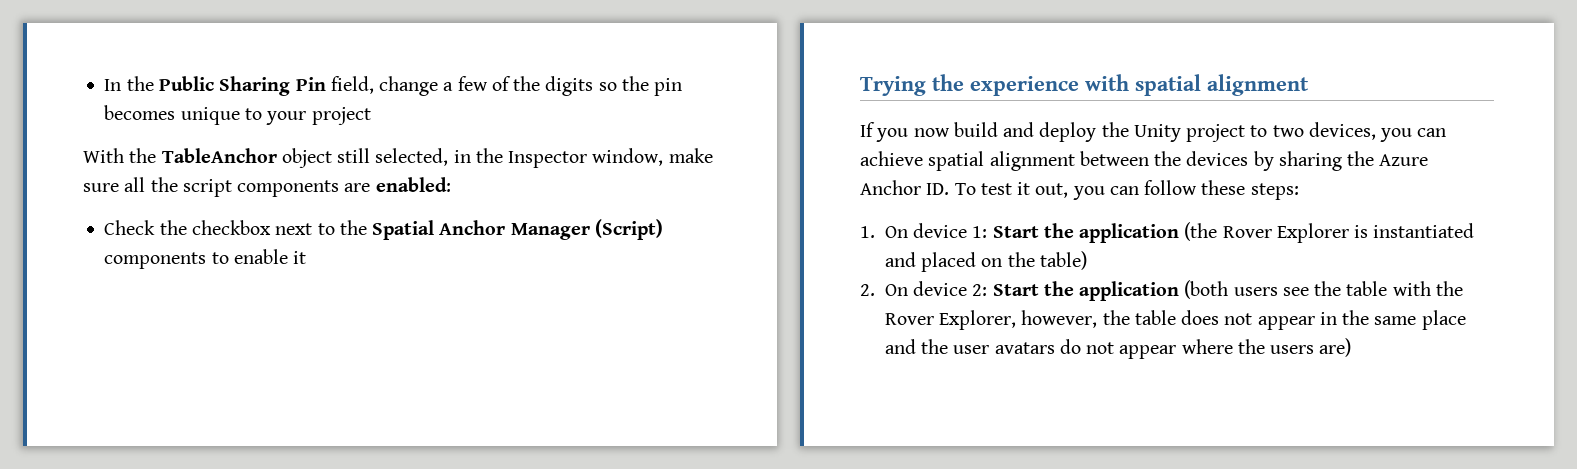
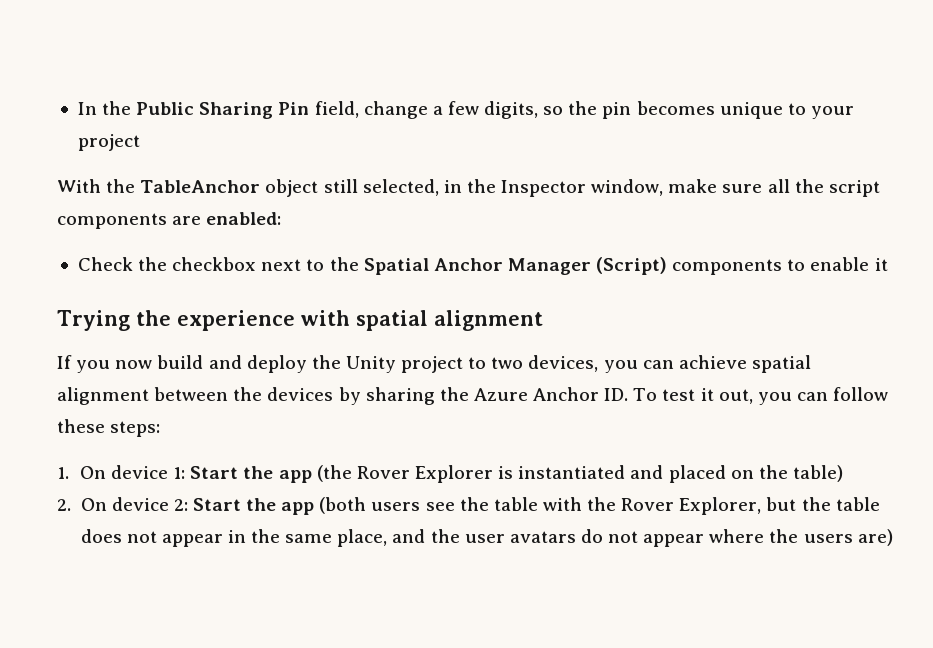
- In the Public Sharing Pin field, change a few of the digits so the pin becomes unique to your project
+ In the Public Sharing Pin field, change a few digits, so the pin becomes unique to your project
- 1. On device 1: Start the application (the Rover Explorer is instantiated and placed on the table)
+ 1. On device 1: Start the app (the Rover Explorer is instantiated and placed on the table)
- 2. On device 2: Start the application (both users see the table with the Rover Explorer, however, the table does not appear in the same place and the user avatars do not appear where the users are)
+ 2. On device 2: Start the app (both users see the table with the Rover Explorer, but the table does not appear in the same place, and the user avatars do not appear where the users are)

